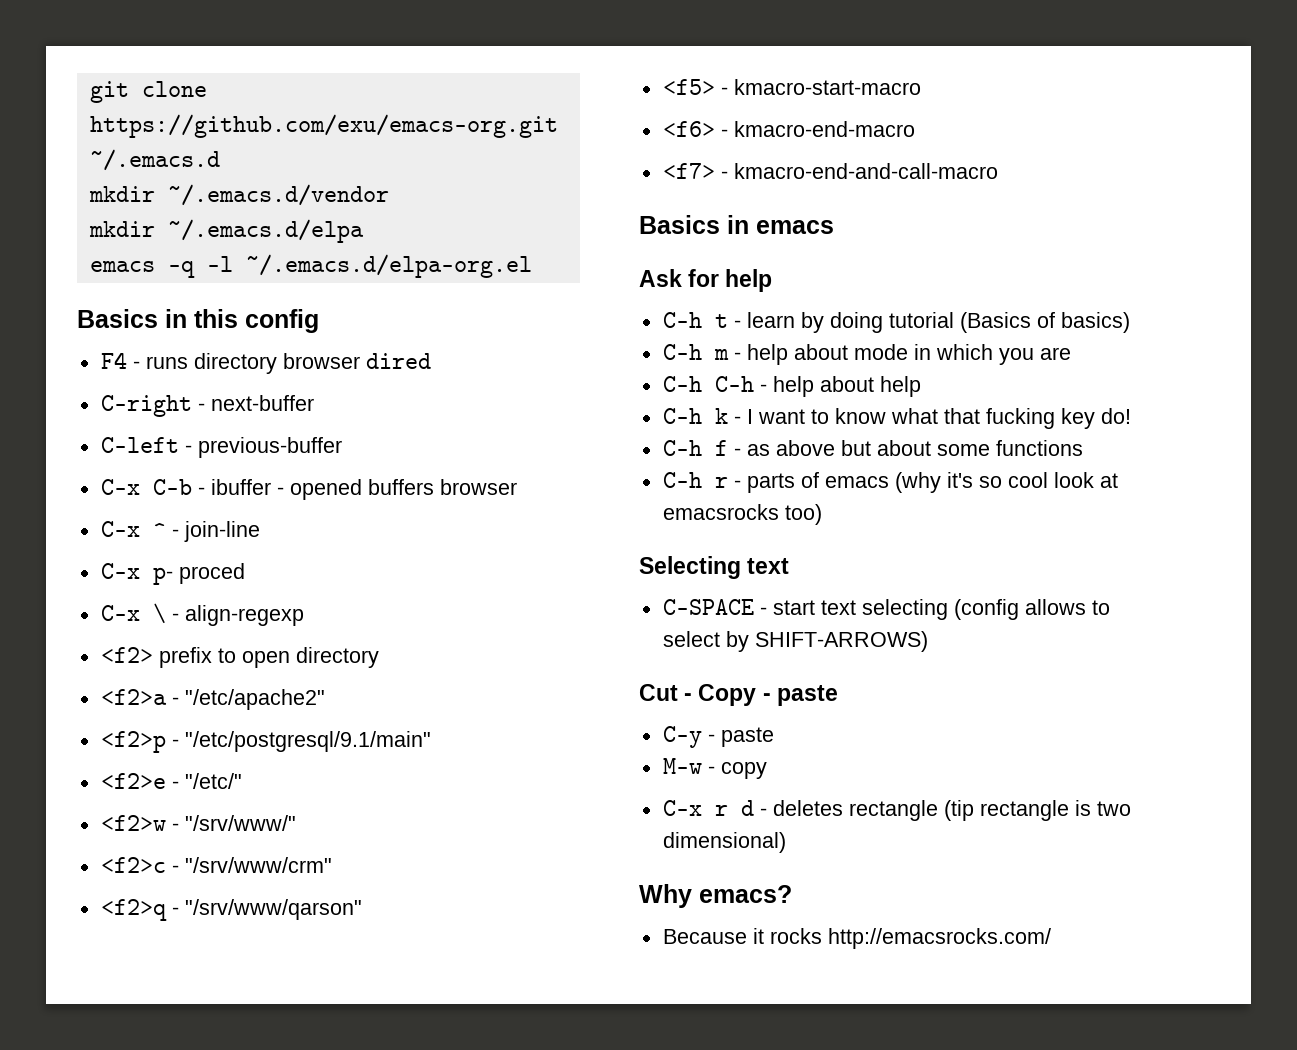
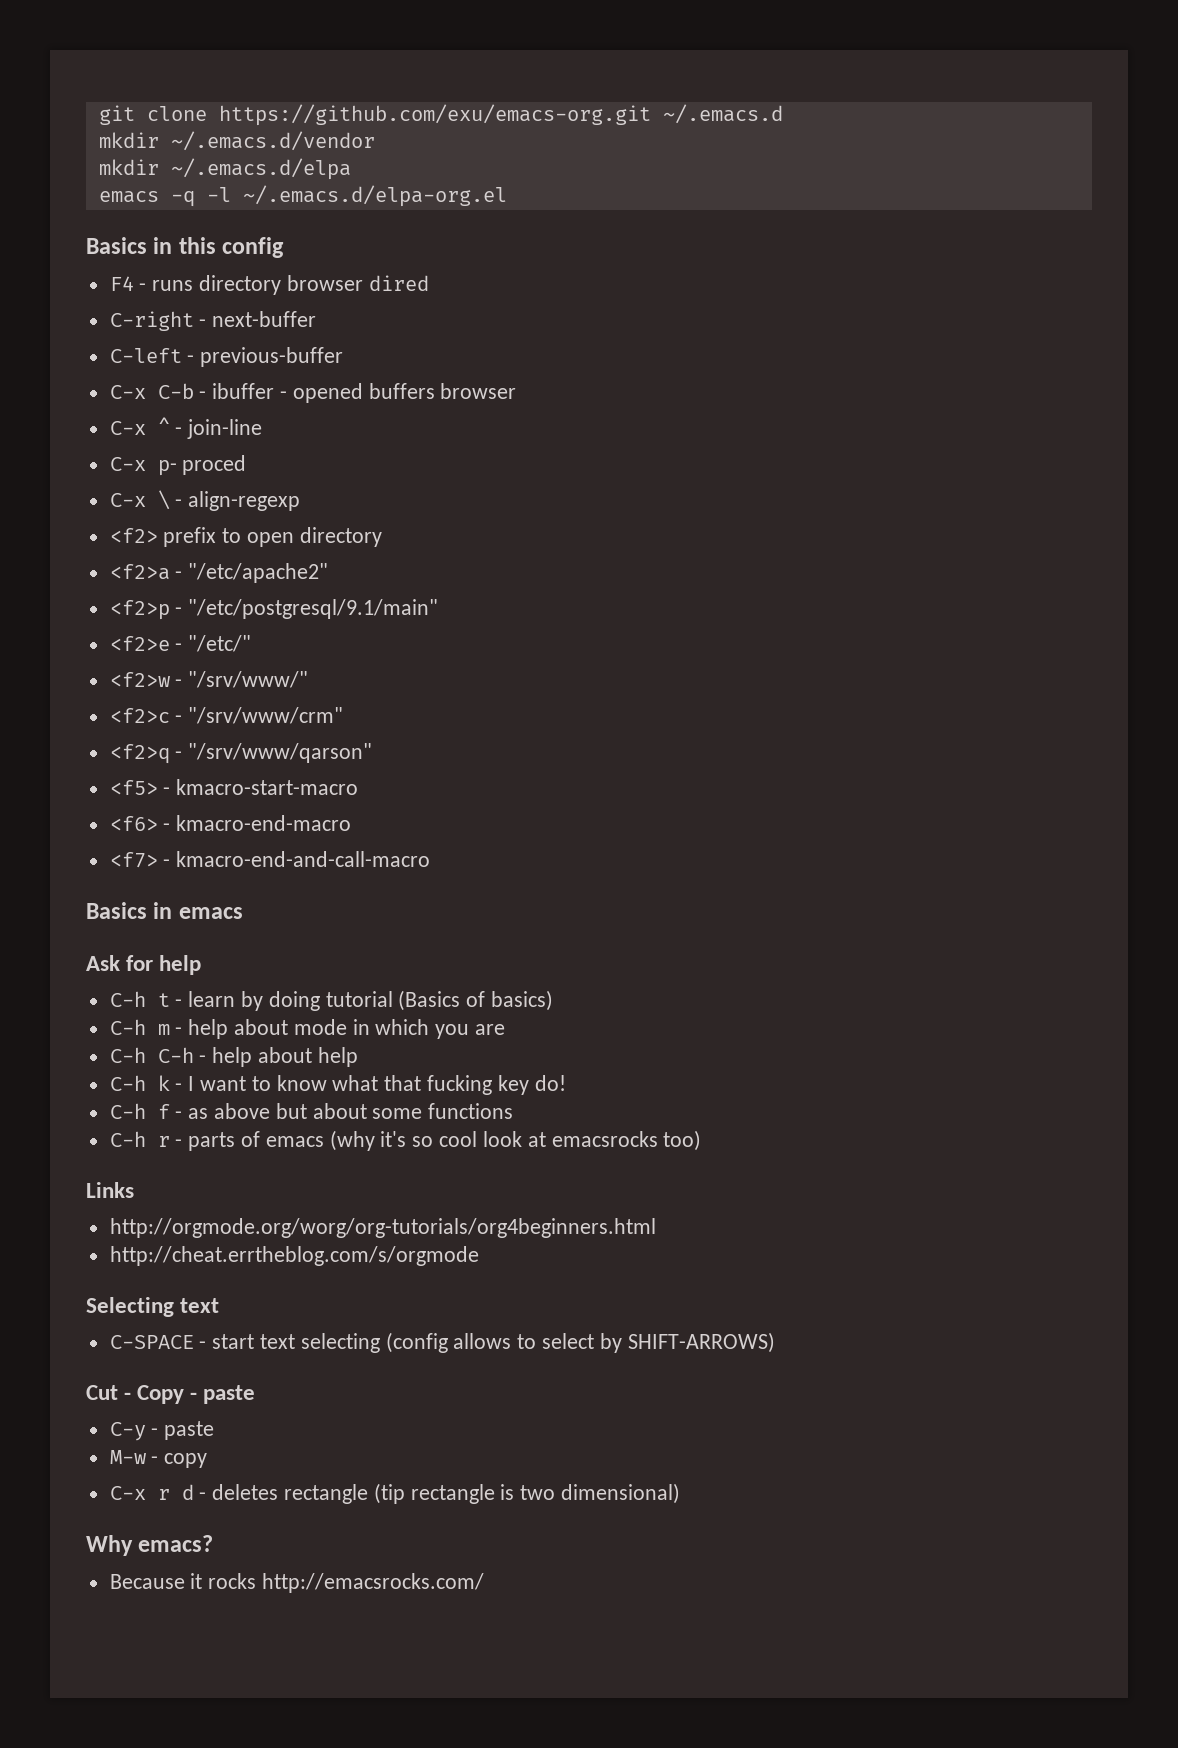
+ Links
+ http://orgmode.org/worg/org-tutorials/org4beginners.html
+ http://cheat.errtheblog.com/s/orgmode

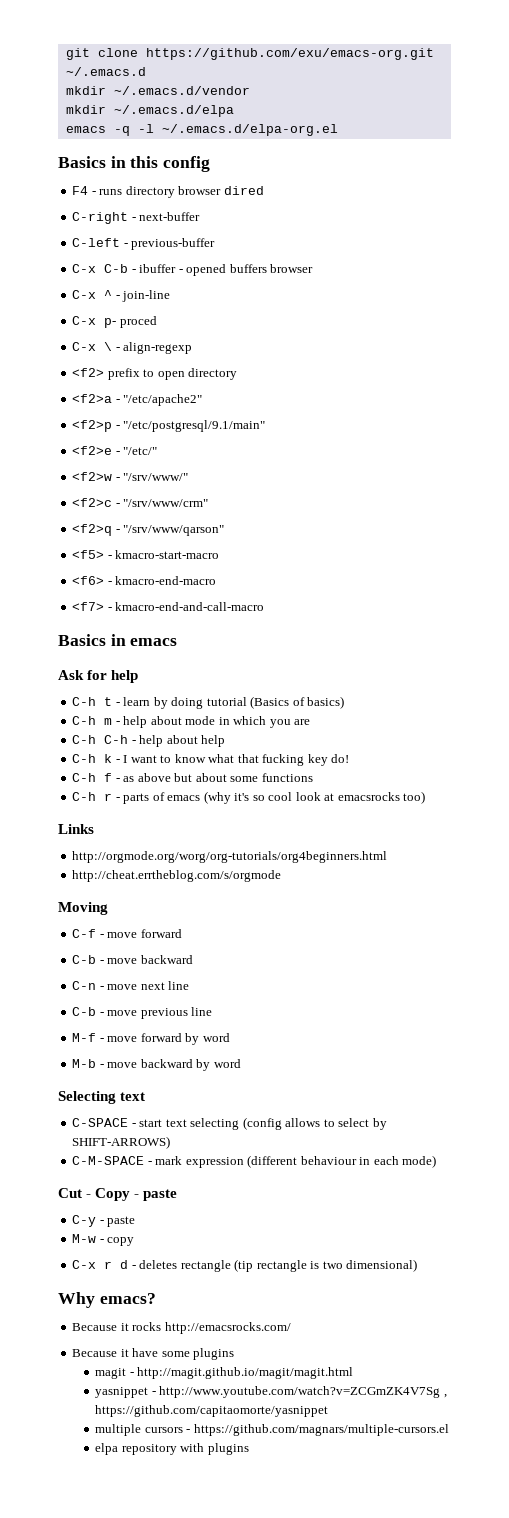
+ Moving
+ C-f - move forward
+ C-b - move backward
+ C-n - move next line
+ C-b - move previous line
+ M-f - move forward by word
+ M-b - move backward by word
+ C-M-SPACE - mark expression (different behaviour in each mode)
+ Because it have some plugins
+ magit - http://magit.github.io/magit/magit.html
+ yasnippet - http://www.youtube.com/watch?v=ZCGmZK4V7Sg , https://github.com/capitaomorte/yasnippet
+ multiple cursors - https://github.com/magnars/multiple-cursors.el
+ elpa repository with plugins

